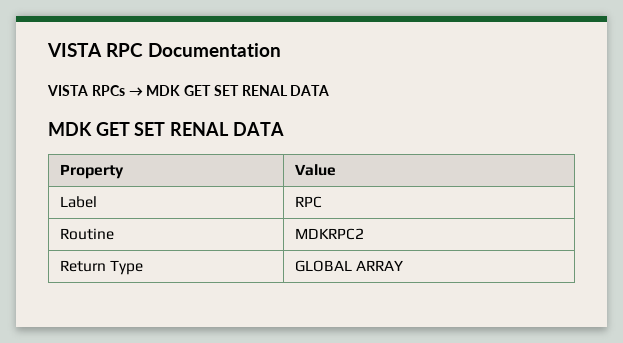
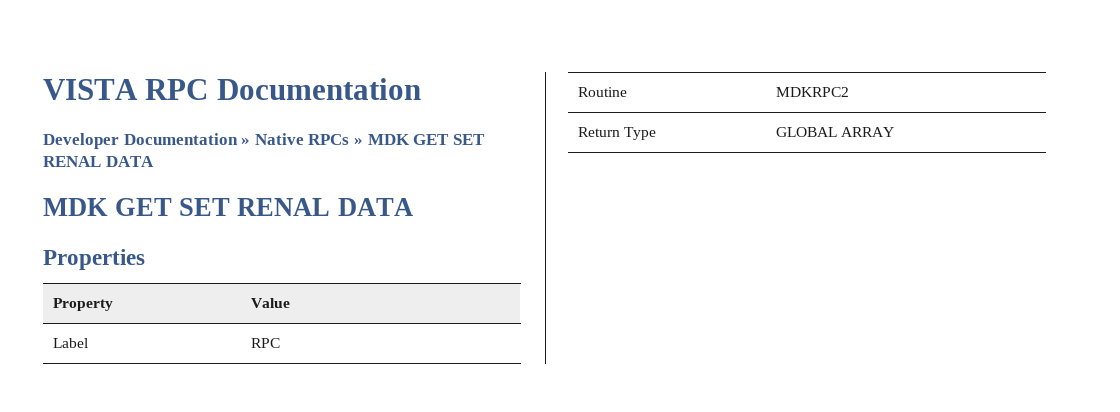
- VISTA RPCs → MDK GET SET RENAL DATA
+ Developer Documentation » Native RPCs » MDK GET SET RENAL DATA
+ Properties

